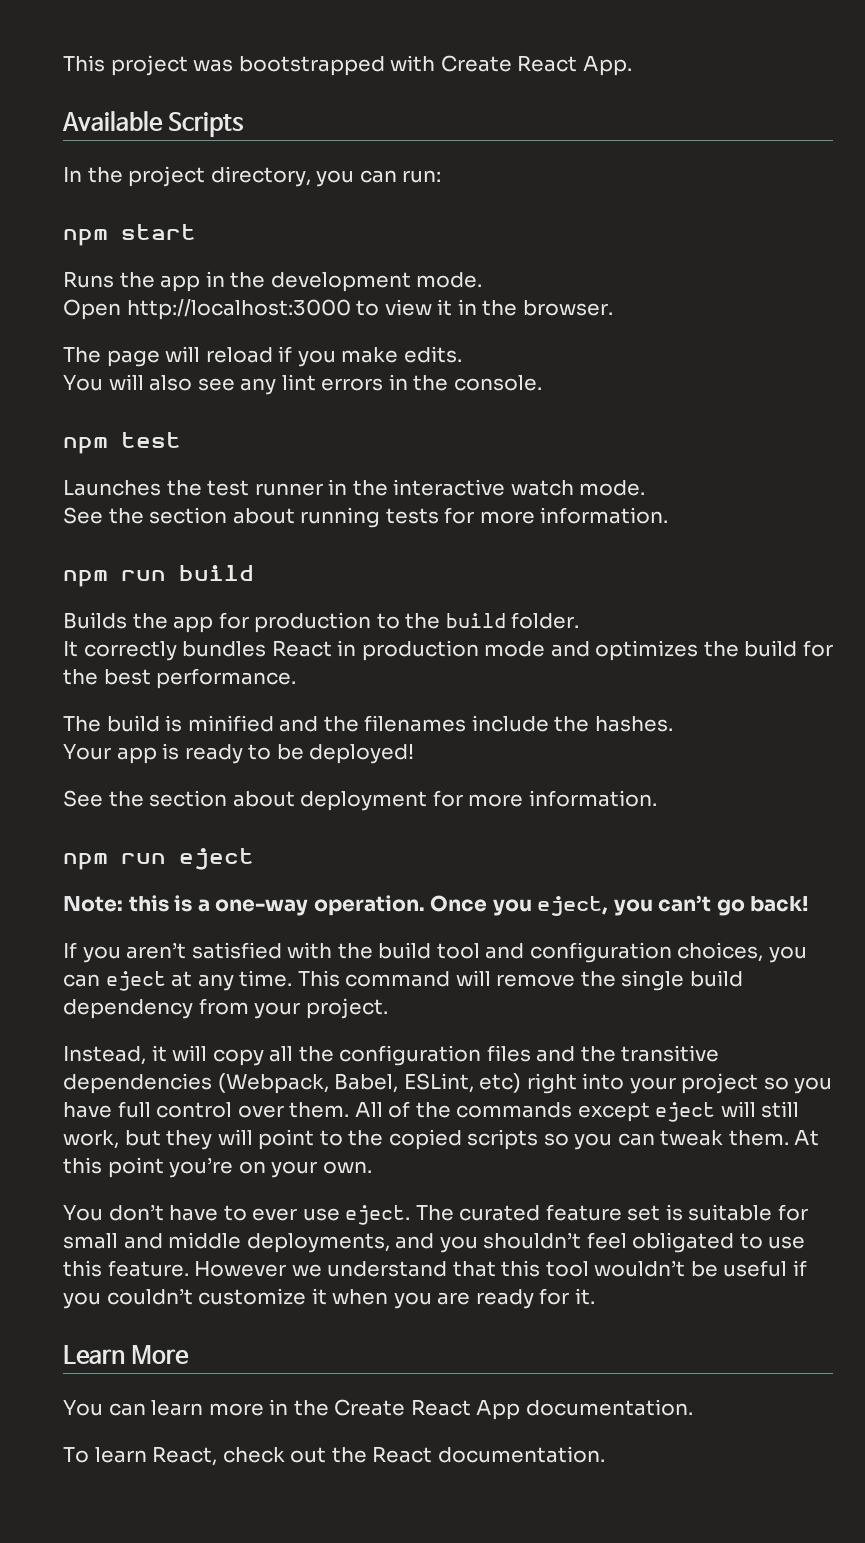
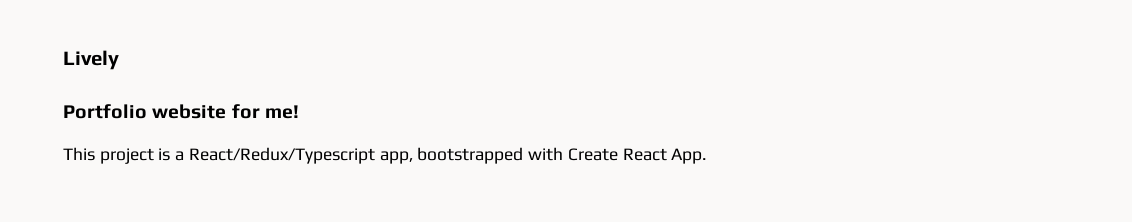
- This project was bootstrapped with Create React App.
+ Lively
+ Portfolio website for me!
+ This project is a React/Redux/Typescript app, bootstrapped with Create React App.
- Available Scripts
- In the project directory, you can run:
- npm start
- Runs the app in the development mode.
- Open http://localhost:3000 to view it in the browser.
- The page will reload if you make edits.
- You will also see any lint errors in the console.
- npm test
- Launches the test runner in the interactive watch mode.
- See the section about running tests for more information.
- npm run build
- Builds the app for production to the build folder.
- It correctly bundles React in production mode and optimizes the build for the best performance.
- The build is minified and the filenames include the hashes.
- Your app is ready to be deployed!
- See the section about deployment for more information.
- npm run eject
- Note: this is a one-way operation. Once you eject, you can’t go back!
- If you aren’t satisfied with the build tool and configuration choices, you can eject at any time. This command will remove the single build dependency from your project.
- Instead, it will copy all the configuration files and the transitive dependencies (Webpack, Babel, ESLint, etc) right into your project so you have full control over them. All of the commands except eject will still work, but they will point to the copied scripts so you can tweak them. At this point you’re on your own.
- You don’t have to ever use eject. The curated feature set is suitable for small and middle deployments, and you shouldn’t feel obligated to use this feature. However we understand that this tool wouldn’t be useful if you couldn’t customize it when you are ready for it.
- Learn More
- You can learn more in the Create React App documentation.
- To learn React, check out the React documentation.

